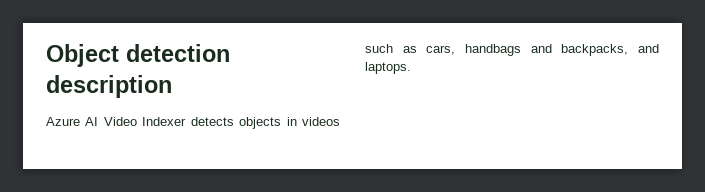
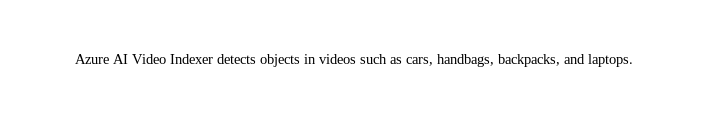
- Object detection description
- Azure AI Video Indexer detects objects in videos such as cars, handbags and backpacks, and laptops.
+ Azure AI Video Indexer detects objects in videos such as cars, handbags, backpacks, and laptops.

